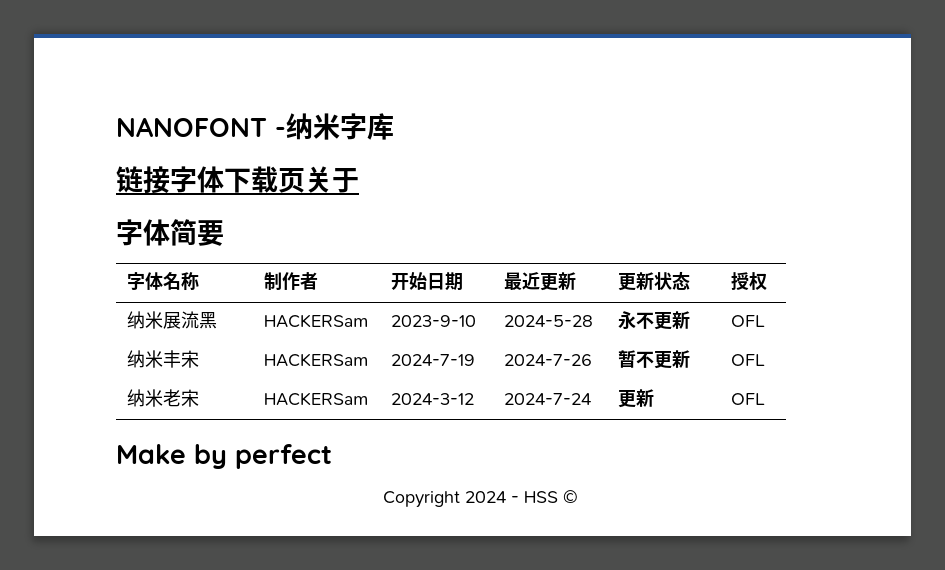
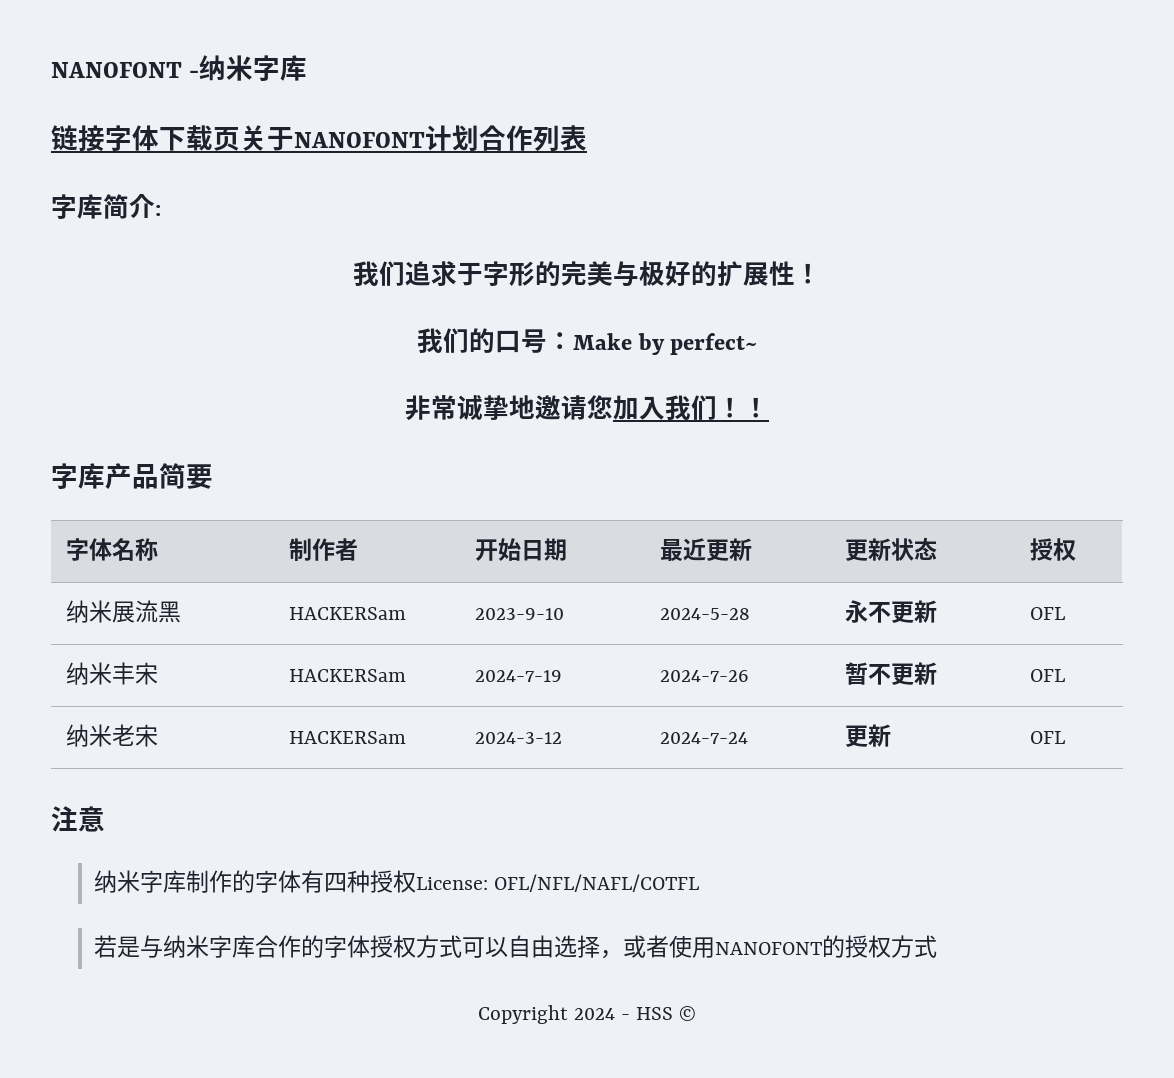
- 链接字体下载页关于
- 字体简要
+ 链接字体下载页关于NANOFONT计划合作列表
+ 字库简介:
+ 我们追求于字形的完美与极好的扩展性！
+ 我们的口号：Make by perfect~
+ 非常诚挚地邀请您加入我们！！
+ 字库产品简要
- Make by perfect
+ 注意
+ 纳米字库制作的字体有四种授权License: OFL/NFL/NAFL/COTFL
+ 若是与纳米字库合作的字体授权方式可以自由选择，或者使用NANOFONT的授权方式

